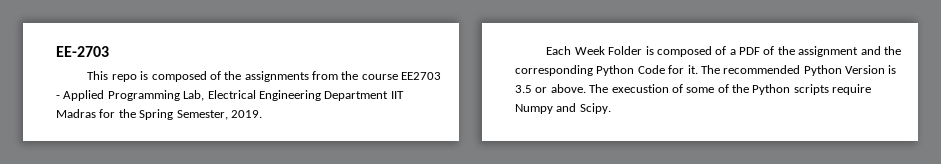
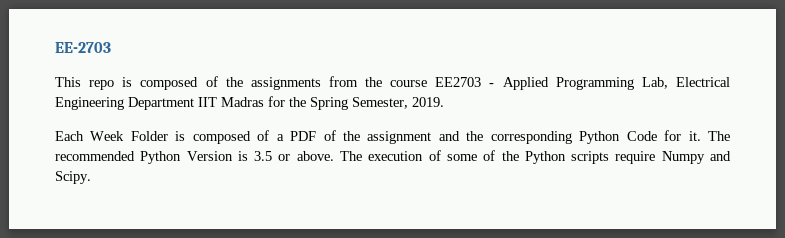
- The execustion of some of the Python scripts require Numpy and Scipy.
+ The execution of some of the Python scripts require Numpy and Scipy.

